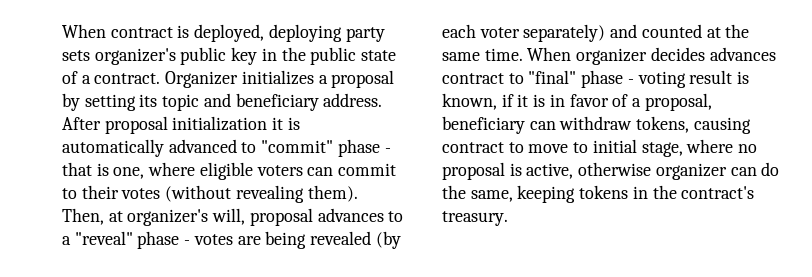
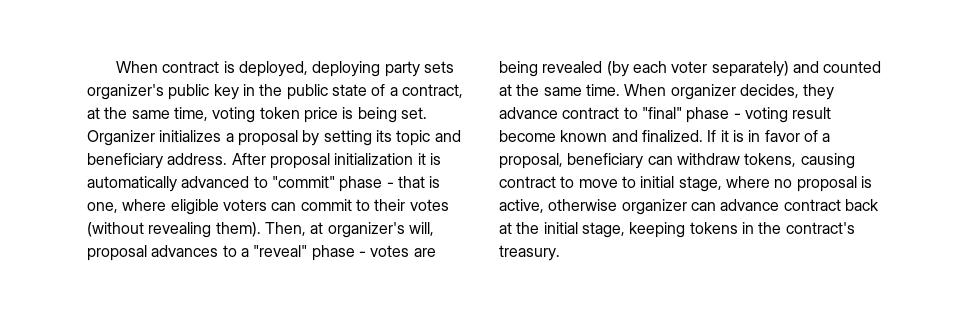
- When contract is deployed, deploying party sets organizer's public key in the public state of a contract.
+ When contract is deployed, deploying party sets organizer's public key in the public state of a contract, at the same time, voting token price is being set.
- When organizer decides advances contract to "final" phase - voting result is known, if it is in favor of a proposal, beneficiary can withdraw tokens, causing contract to move to initial stage, where no proposal is active, otherwise organizer can do the same, keeping tokens in the contract's treasury.
+ When organizer decides, they advance contract to "final" phase - voting result become known and finalized. If it is in favor of a proposal, beneficiary can withdraw tokens, causing contract to move to initial stage, where no proposal is active, otherwise organizer can advance contract back at the initial stage, keeping tokens in the contract's treasury.

